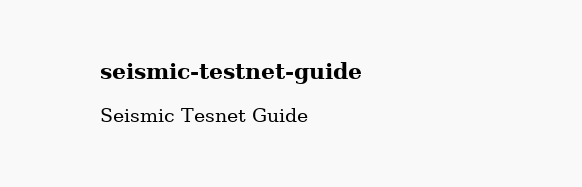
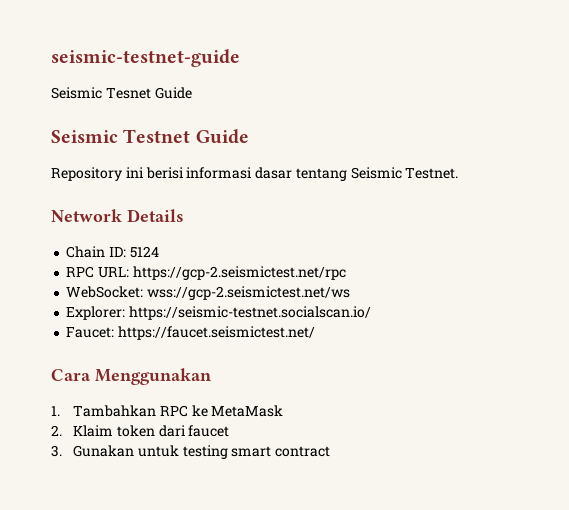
+ Seismic Testnet Guide
+ Repository ini berisi informasi dasar tentang Seismic Testnet.
+ Network Details
+ Chain ID: 5124
+ RPC URL: https://gcp-2.seismictest.net/rpc
+ WebSocket: wss://gcp-2.seismictest.net/ws
+ Explorer: https://seismic-testnet.socialscan.io/
+ Faucet: https://faucet.seismictest.net/
+ Cara Menggunakan
+ 1. Tambahkan RPC ke MetaMask
+ 2. Klaim token dari faucet
+ 3. Gunakan untuk testing smart contract

